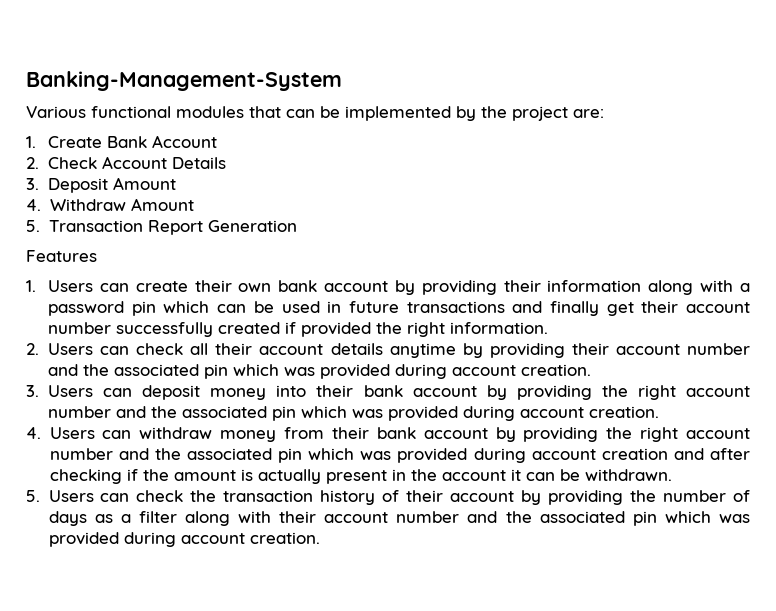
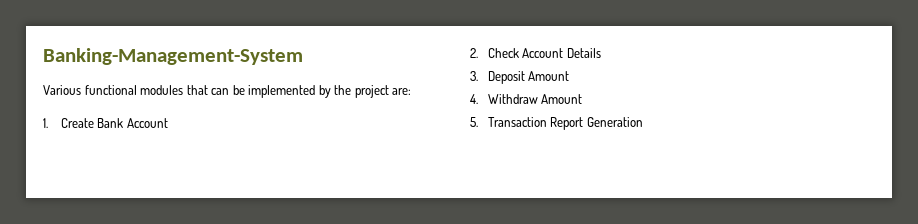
- Features
- 1. Users can create their own bank account by providing their information along with a password pin which can be used in future transactions and finally get their account number successfully created if provided the right information.
- 2. Users can check all their account details anytime by providing their account number and the associated pin which was provided during account creation.
- 3. Users can deposit money into their bank account by providing the right account number and the associated pin which was provided during account creation.
- 4. Users can withdraw money from their bank account by providing the right account number and the associated pin which was provided during account creation and after checking if the amount is actually present in the account it can be withdrawn.
- 5. Users can check the transaction history of their account by providing the number of days as a filter along with their account number and the associated pin which was provided during account creation.

